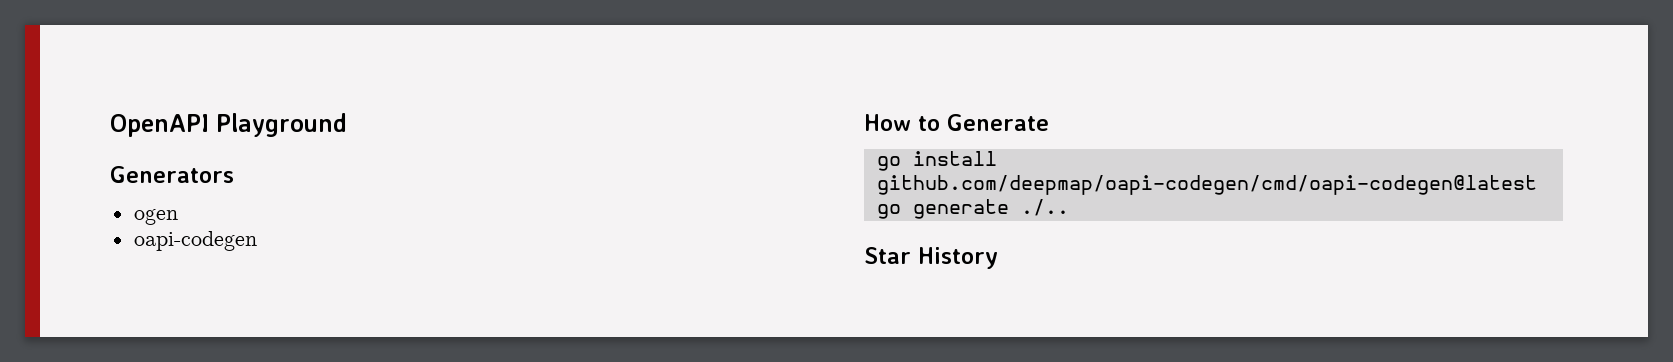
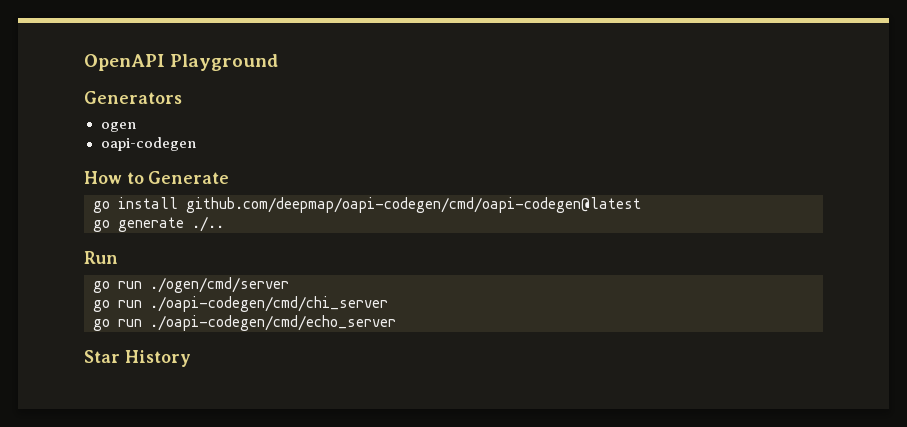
+ Run
+ go run ./ogen/cmd/server
+ go run ./oapi-codegen/cmd/chi_server
+ go run ./oapi-codegen/cmd/echo_server

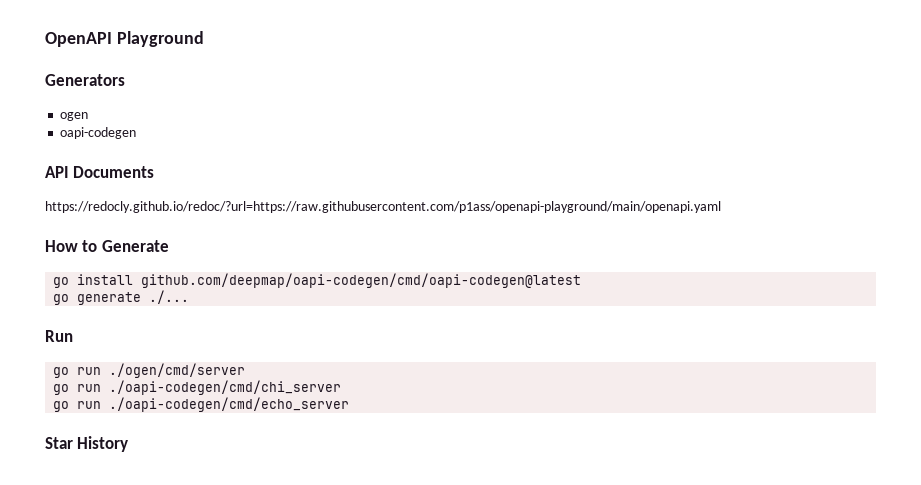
+ API Documents
+ https://redocly.github.io/redoc/?url=https://raw.githubusercontent.com/p1ass/openapi-playground/main/openapi.yaml
- go generate ./..
+ go generate ./...

